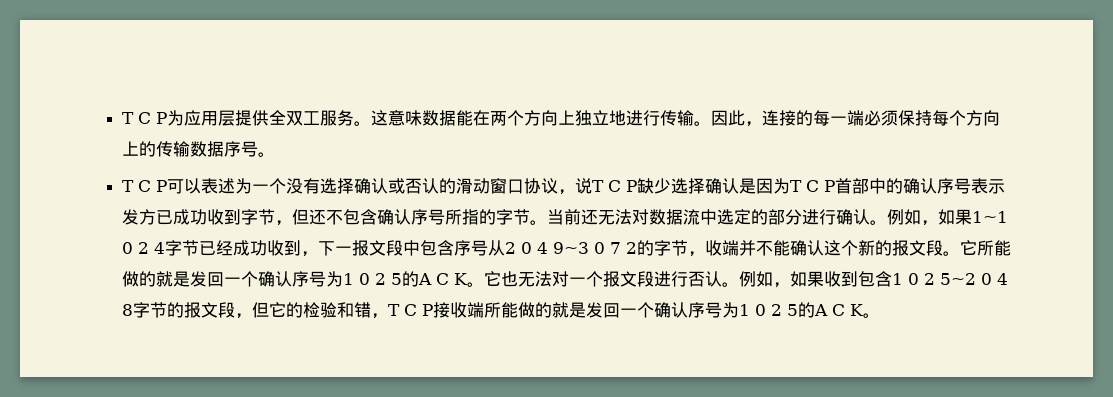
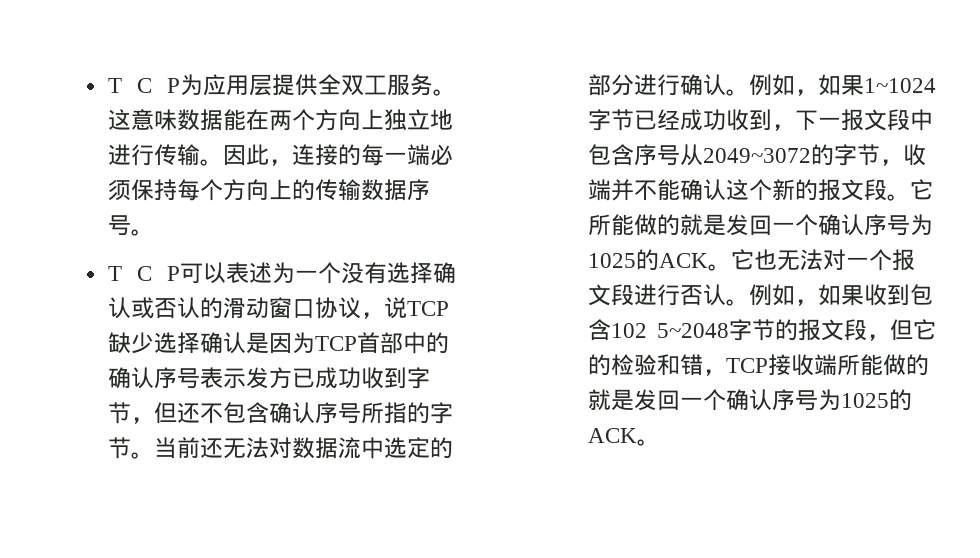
- T C P可以表述为一个没有选择确认或否认的滑动窗口协议，说T C P缺少选择确认是因为T C P首部中的确认序号表示发方已成功收到字节，但还不包含确认序号所指的字节。
+ T C P可以表述为一个没有选择确认或否认的滑动窗口协议，说TCP缺少选择确认是因为TCP首部中的确认序号表示发方已成功收到字节，但还不包含确认序号所指的字节。
- 例如，如果1~1 0 2 4字节已经成功收到，下一报文段中包含序号从2 0 4 9~3 0 7 2的字节，收端并不能确认这个新的报文段。
+ 例如，如果1~1024字节已经成功收到，下一报文段中包含序号从2049~3072的字节，收端并不能确认这个新的报文段。
- 它所能做的就是发回一个确认序号为1 0 2 5的A C K。
+ 它所能做的就是发回一个确认序号为1025的ACK。
- 例如，如果收到包含1 0 2 5~2 0 4 8字节的报文段，但它的检验和错，T C P接收端所能做的就是发回一个确认序号为1 0 2 5的A C K。
+ 例如，如果收到包含102 5~2048字节的报文段，但它的检验和错，TCP接收端所能做的就是发回一个确认序号为1025的ACK。

